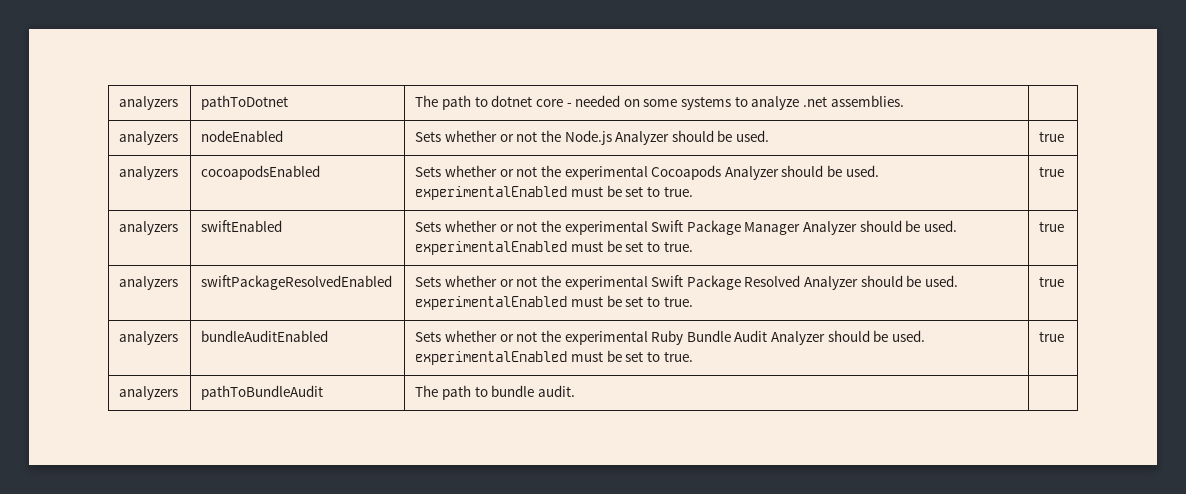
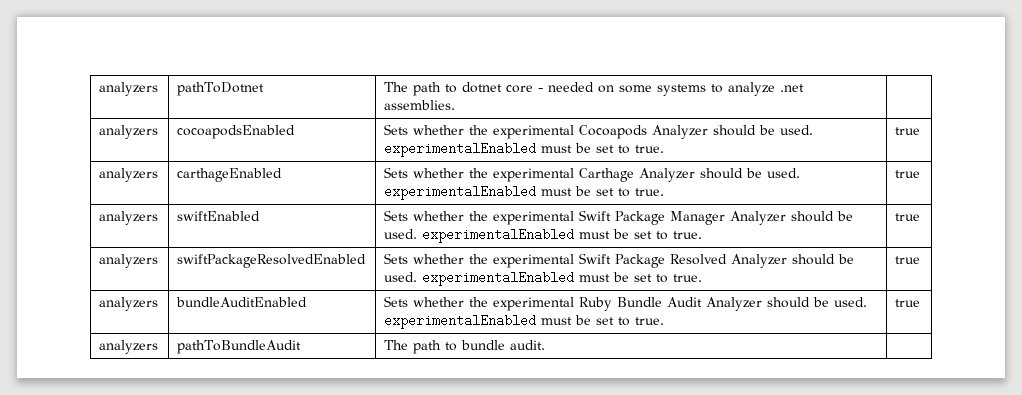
- analyzers | nodeEnabled | Sets whether or not the Node.js Analyzer should be used. | true
- analyzers | cocoapodsEnabled | Sets whether or not the experimental Cocoapods Analyzer should be used. experimentalEnabled must be set to true. | true
+ analyzers | cocoapodsEnabled | Sets whether the experimental Cocoapods Analyzer should be used. experimentalEnabled must be set to true. | true
+ analyzers | carthageEnabled | Sets whether the experimental Carthage Analyzer should be used. experimentalEnabled must be set to true. | true
- analyzers | swiftEnabled | Sets whether or not the experimental Swift Package Manager Analyzer should be used. experimentalEnabled must be set to true. | true
+ analyzers | swiftEnabled | Sets whether the experimental Swift Package Manager Analyzer should be used. experimentalEnabled must be set to true. | true
- analyzers | swiftPackageResolvedEnabled | Sets whether or not the experimental Swift Package Resolved Analyzer should be used. experimentalEnabled must be set to true. | true
+ analyzers | swiftPackageResolvedEnabled | Sets whether the experimental Swift Package Resolved Analyzer should be used. experimentalEnabled must be set to true. | true
- analyzers | bundleAuditEnabled | Sets whether or not the experimental Ruby Bundle Audit Analyzer should be used. experimentalEnabled must be set to true. | true
+ analyzers | bundleAuditEnabled | Sets whether the experimental Ruby Bundle Audit Analyzer should be used. experimentalEnabled must be set to true. | true

